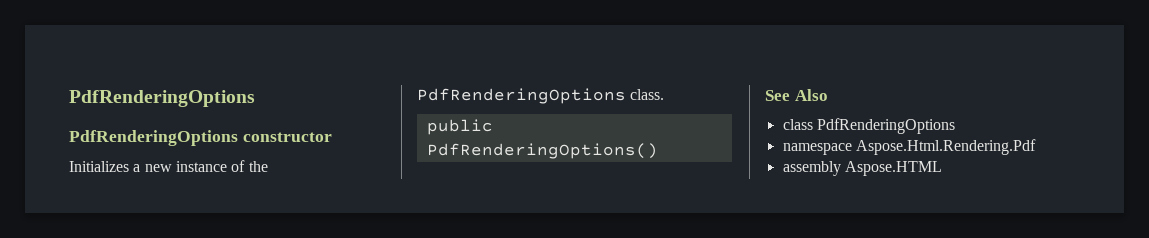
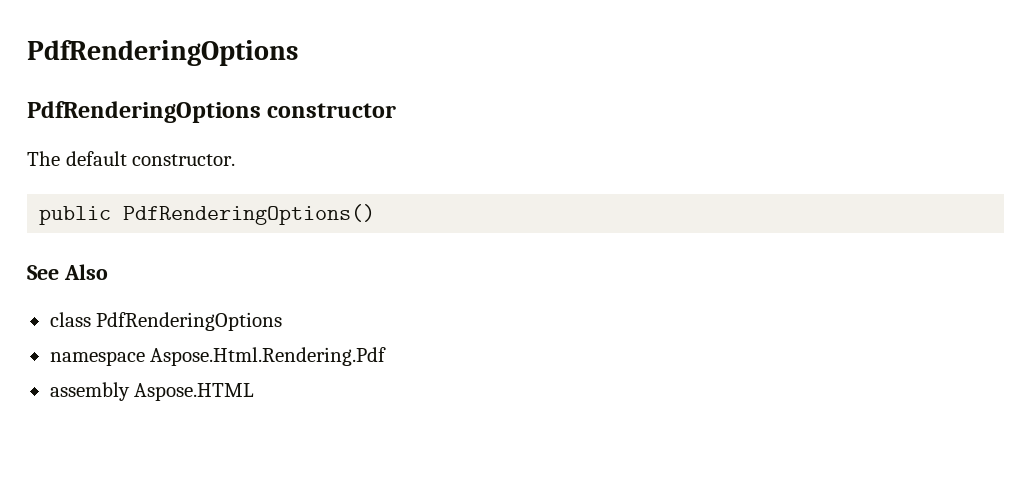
- Initializes a new instance of the PdfRenderingOptions class.
+ The default constructor.

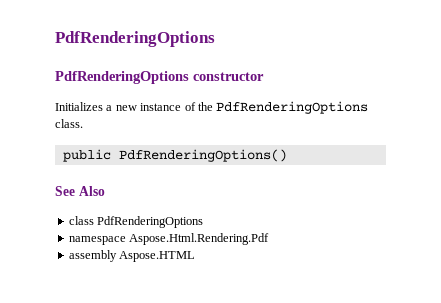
- The default constructor.
+ Initializes a new instance of the PdfRenderingOptions class.

